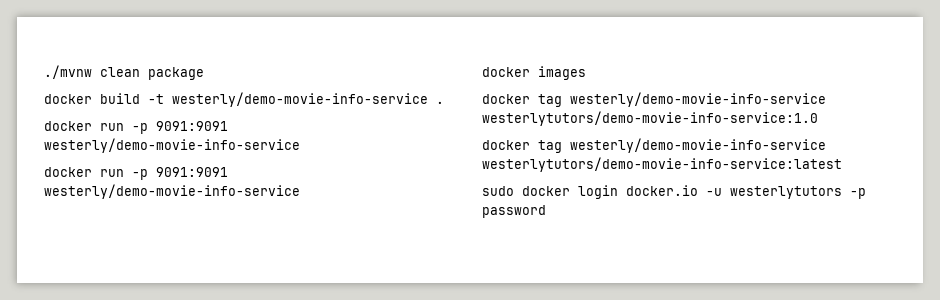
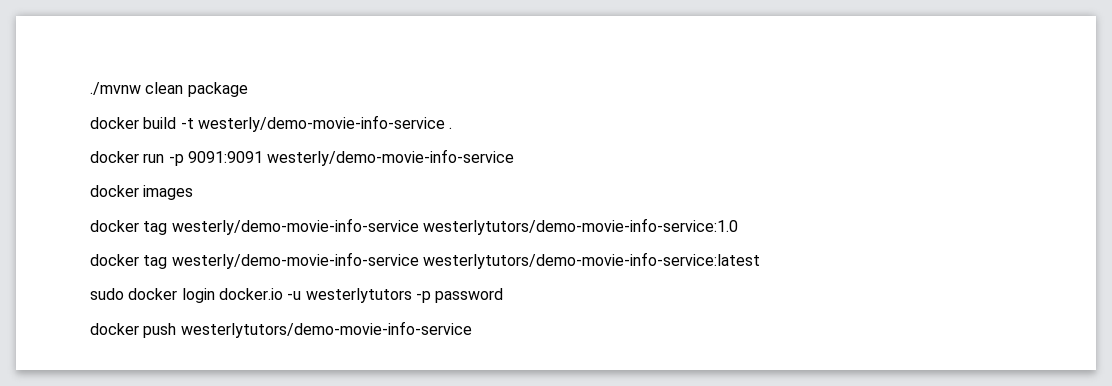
  docker build -t westerly/demo-movie-info-service .
- docker run -p 9091:9091 westerly/demo-movie-info-service
+ docker push westerlytutors/demo-movie-info-service

